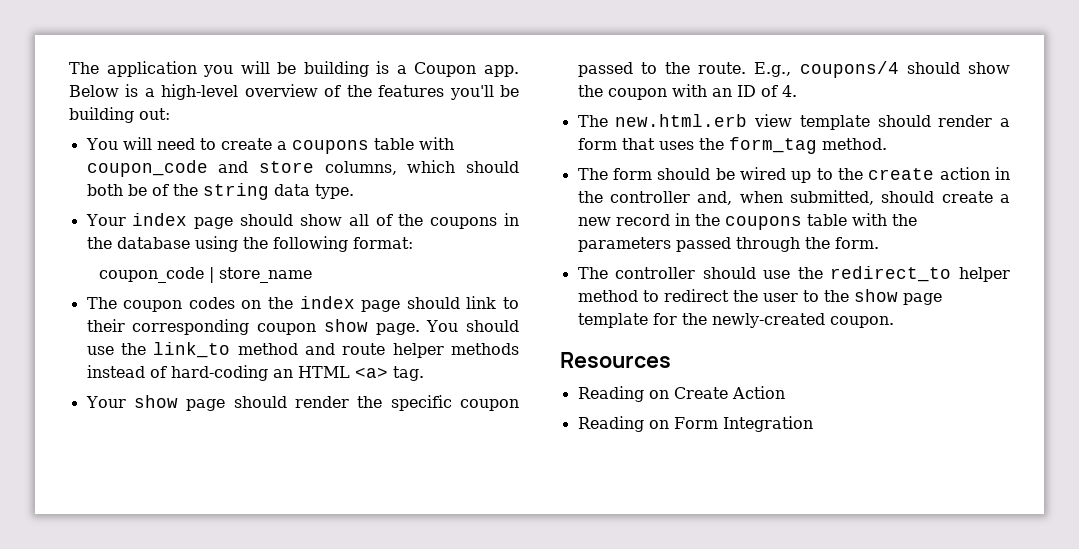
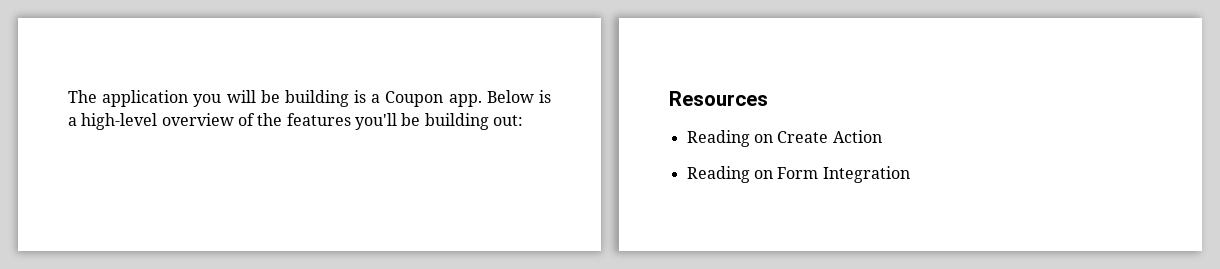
- You will need to create a coupons table with coupon_code and store columns, which should both be of the string data type.
- Your index page should show all of the coupons in the database using the following format:
- coupon_code | store_name
- The coupon codes on the index page should link to their corresponding coupon show page. You should use the link_to method and route helper methods instead of hard-coding an HTML <a> tag.
- Your show page should render the specific coupon passed to the route. E.g., coupons/4 should show the coupon with an ID of 4.
- The new.html.erb view template should render a form that uses the form_tag method.
- The form should be wired up to the create action in the controller and, when submitted, should create a new record in the coupons table with the parameters passed through the form.
- The controller should use the redirect_to helper method to redirect the user to the show page template for the newly-created coupon.

